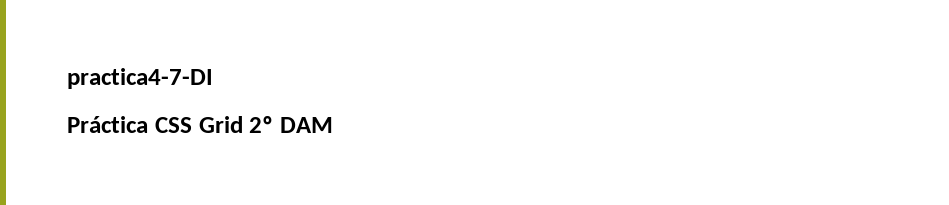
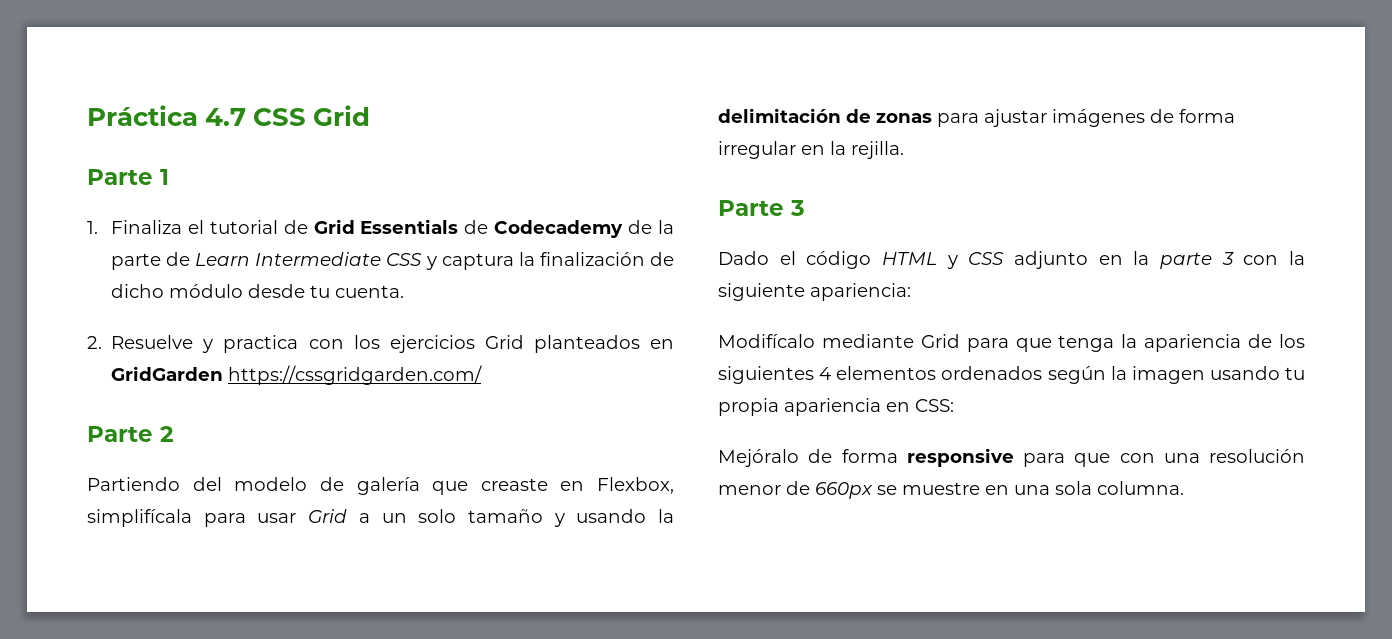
- practica4-7-DI
- Práctica CSS Grid 2º DAM
+ Práctica 4.7 CSS Grid
+ Parte 1
+ 1. Finaliza el tutorial de Grid Essentials de Codecademy de la parte de Learn Intermediate CSS y captura la finalización de dicho módulo desde tu cuenta.
+ 2. Resuelve y practica con los ejercicios Grid planteados en GridGarden https://cssgridgarden.com/
+ Parte 2
+ Partiendo del modelo de galería que creaste en Flexbox, simplifícala para usar Grid a un solo tamaño y usando la delimitación de zonas para ajustar imágenes de forma irregular en la rejilla.
+ Parte 3
+ Dado el código HTML y CSS adjunto en la parte 3 con la siguiente apariencia:
+ Modifícalo mediante Grid para que tenga la apariencia de los siguientes 4 elementos ordenados según la imagen usando tu propia apariencia en CSS:
+ Mejóralo de forma responsive para que con una resolución menor de 660px se muestre en una sola columna.

